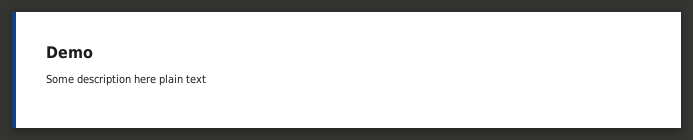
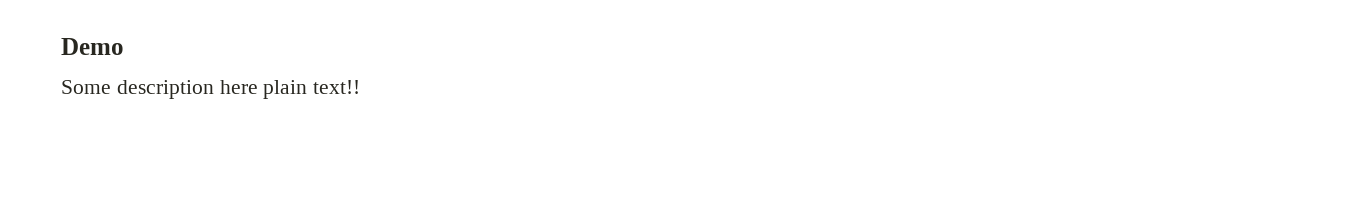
- Some description here plain text
+ Some description here plain text!!

